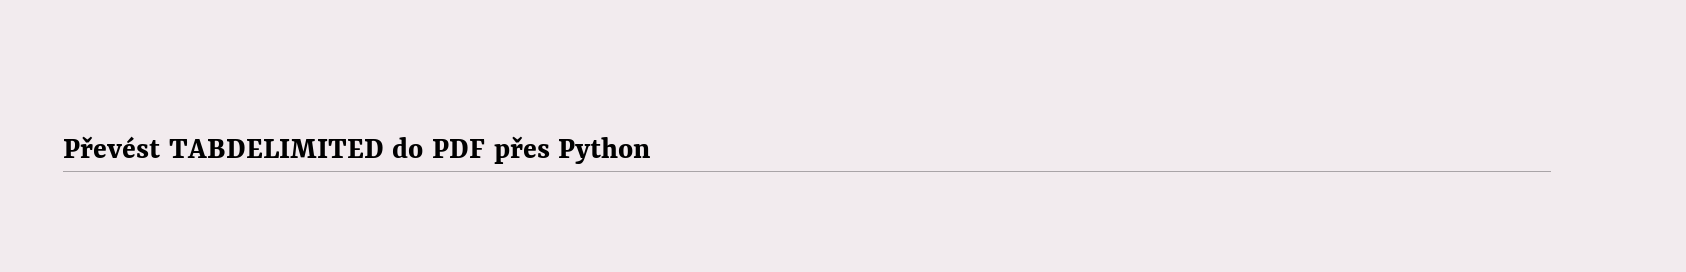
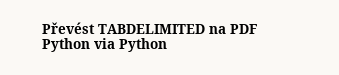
- Převést TABDELIMITED do PDF přes Python
+ Převést TABDELIMITED na PDF Python via Python

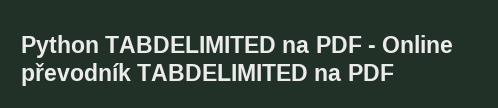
- Převést TABDELIMITED na PDF Python via Python
+ Python TABDELIMITED na PDF - Online převodník TABDELIMITED na PDF

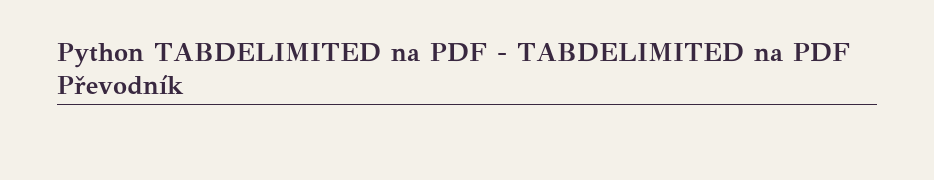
- Python TABDELIMITED na PDF - Online převodník TABDELIMITED na PDF
+ Python TABDELIMITED na PDF - TABDELIMITED na PDF Převodník

